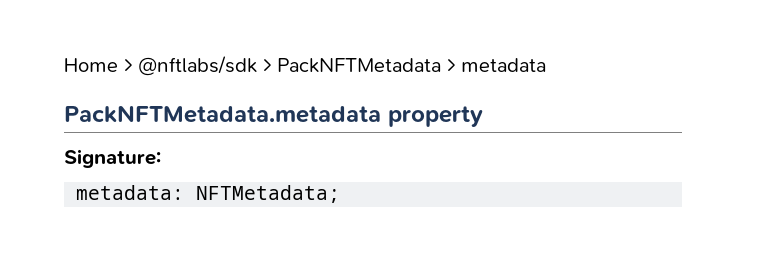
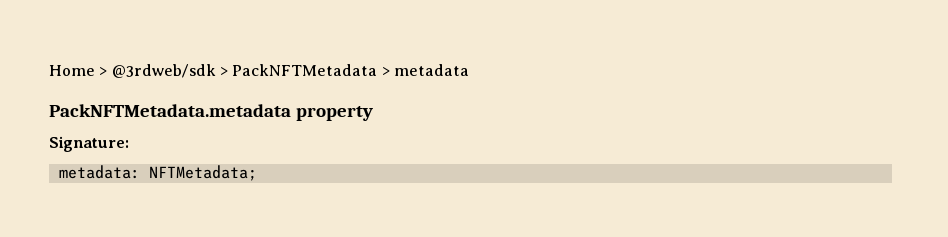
- Home > @nftlabs/sdk > PackNFTMetadata > metadata
+ Home > @3rdweb/sdk > PackNFTMetadata > metadata

